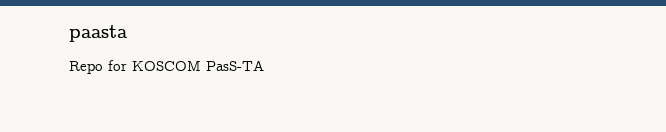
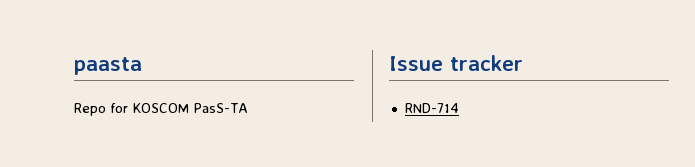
+ Issue tracker
+ RND-714

